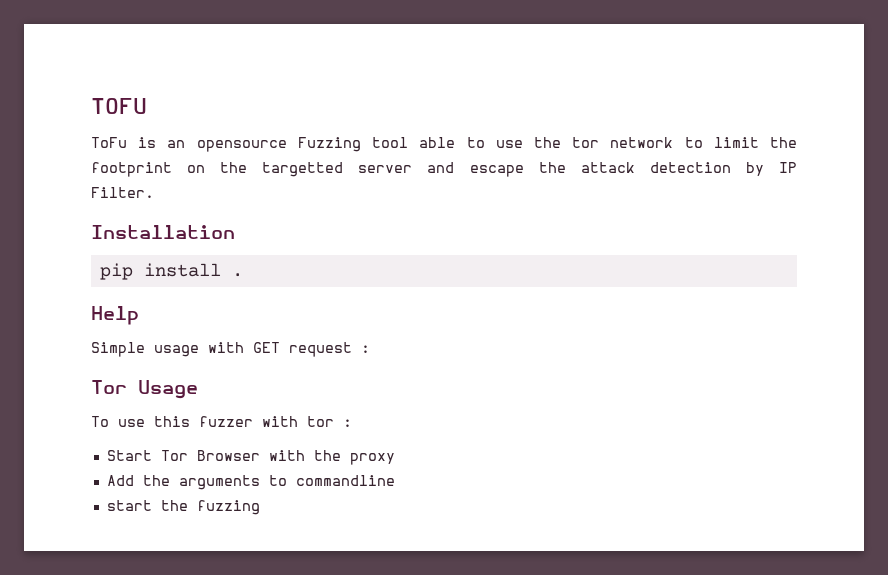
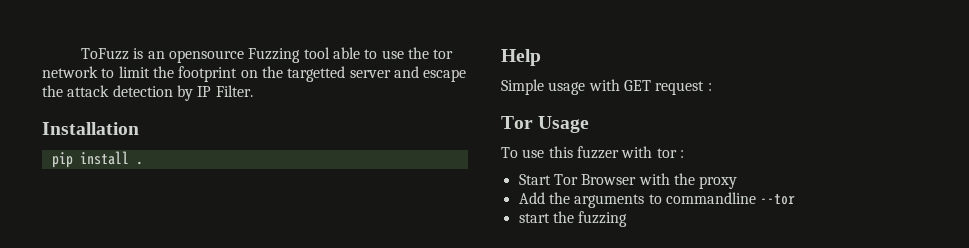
- TOFU
- ToFu is an opensource Fuzzing tool able to use the tor network to limit the footprint on the targetted server and escape the attack detection by IP Filter.
+ ToFuzz is an opensource Fuzzing tool able to use the tor network to limit the footprint on the targetted server and escape the attack detection by IP Filter.
- Add the arguments to commandline
+ Add the arguments to commandline --tor

